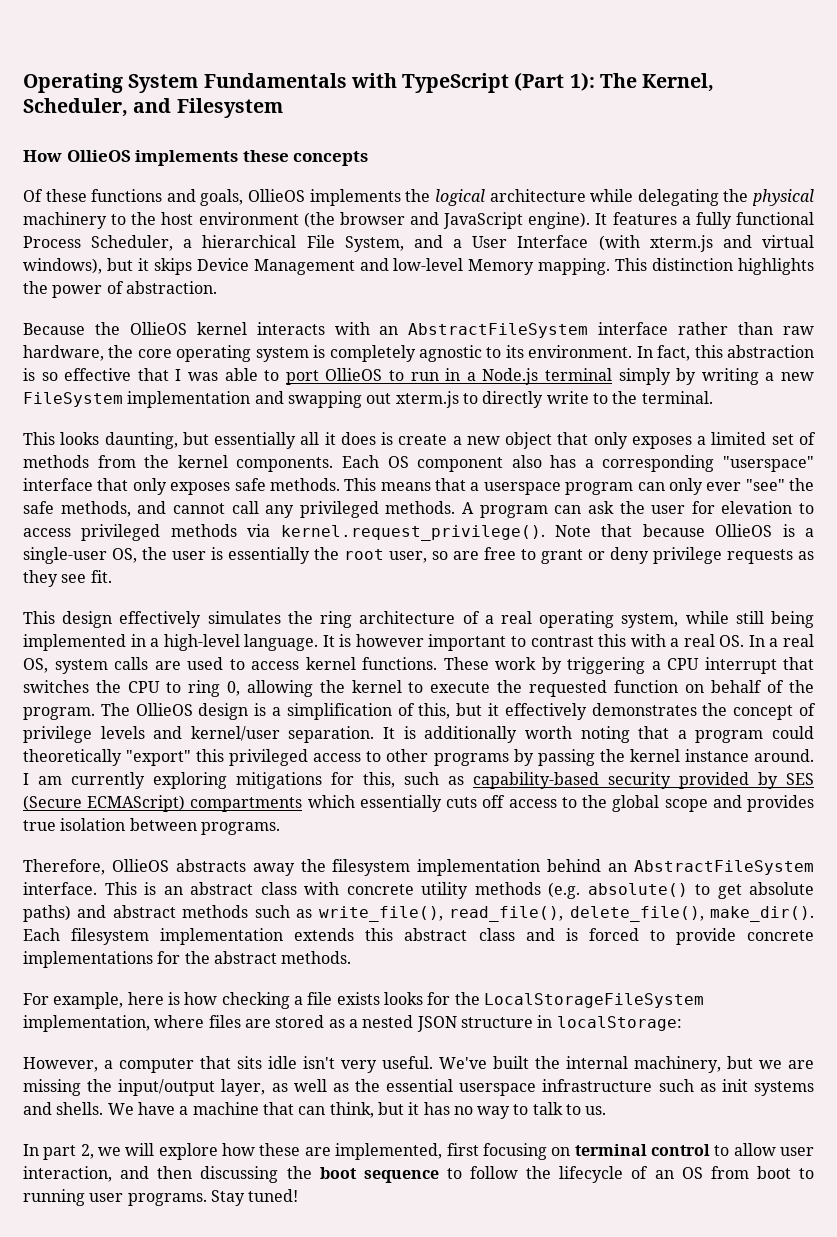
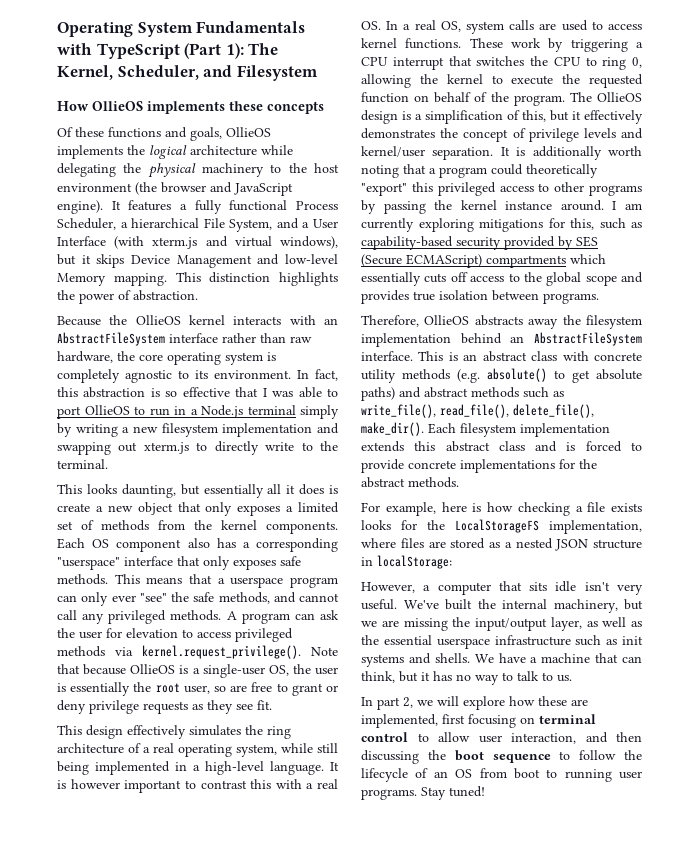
- In fact, this abstraction is so effective that I was able to port OllieOS to run in a Node.js terminal simply by writing a new FileSystem implementation and swapping out xterm.js to directly write to the terminal.
+ In fact, this abstraction is so effective that I was able to port OllieOS to run in a Node.js terminal simply by writing a new filesystem implementation and swapping out xterm.js to directly write to the terminal.
- For example, here is how checking a file exists looks for the LocalStorageFileSystem implementation, where files are stored as a nested JSON structure in localStorage:
+ For example, here is how checking a file exists looks for the LocalStorageFS implementation, where files are stored as a nested JSON structure in localStorage:

